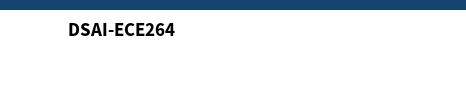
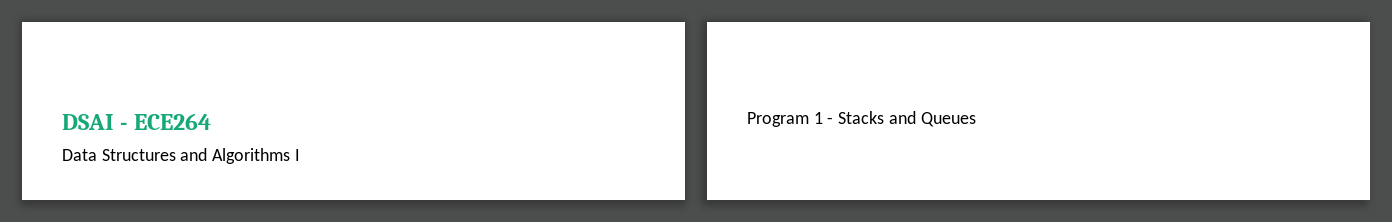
- DSAI-ECE264
+ DSAI - ECE264
+ Data Structures and Algorithms I
+ Program 1 - Stacks and Queues

